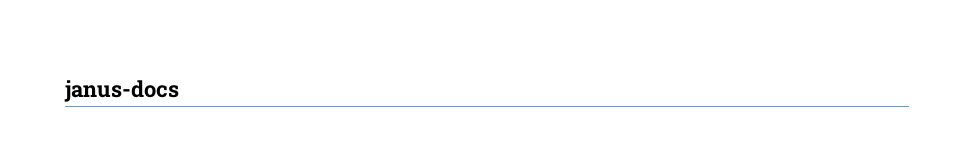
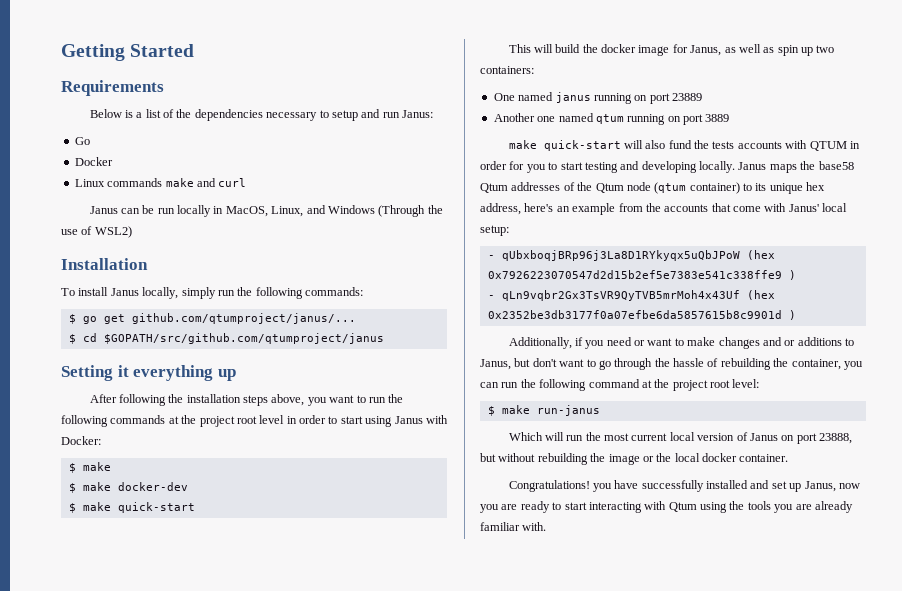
- janus-docs
+ Getting Started
+ Requirements
+ Below is a list of the dependencies necessary to setup and run Janus:
+ Go
+ Docker
+ Linux commands make and curl
+ Janus can be run locally in MacOS, Linux, and Windows (Through the use of WSL2)
+ Installation
+ To install Janus locally, simply run the following commands:
+ $ go get github.com/qtumproject/janus/...
+ $ cd $GOPATH/src/github.com/qtumproject/janus
+ Setting it everything up
+ After following the installation steps above, you want to run the following commands at the project root level in order to start using Janus with Docker:
+ $ make
+ $ make docker-dev
+ $ make quick-start
+ This will build the docker image for Janus, as well as spin up two containers:
+ One named janus running on port 23889
+ Another one named qtum running on port 3889
+ make quick-start will also fund the tests accounts with QTUM in order for you to start testing and developing locally. Janus maps the base58 Qtum addresses of the Qtum node (qtum container) to its unique hex address, here's an example from the accounts that come with Janus' local setup:
+ - qUbxboqjBRp96j3La8D1RYkyqx5uQbJPoW (hex 0x7926223070547d2d15b2ef5e7383e541c338ffe9 )
+ - qLn9vqbr2Gx3TsVR9QyTVB5mrMoh4x43Uf (hex 0x2352be3db3177f0a07efbe6da5857615b8c9901d )
+ Additionally, if you need or want to make changes and or additions to Janus, but don't want to go through the hassle of rebuilding the container, you can run the following command at the project root level:
+ $ make run-janus
+ Which will run the most current local version of Janus on port 23888, but without rebuilding the image or the local docker container.
+ Congratulations! you have successfully installed and set up Janus, now you are ready to start interacting with Qtum using the tools you are already familiar with.

